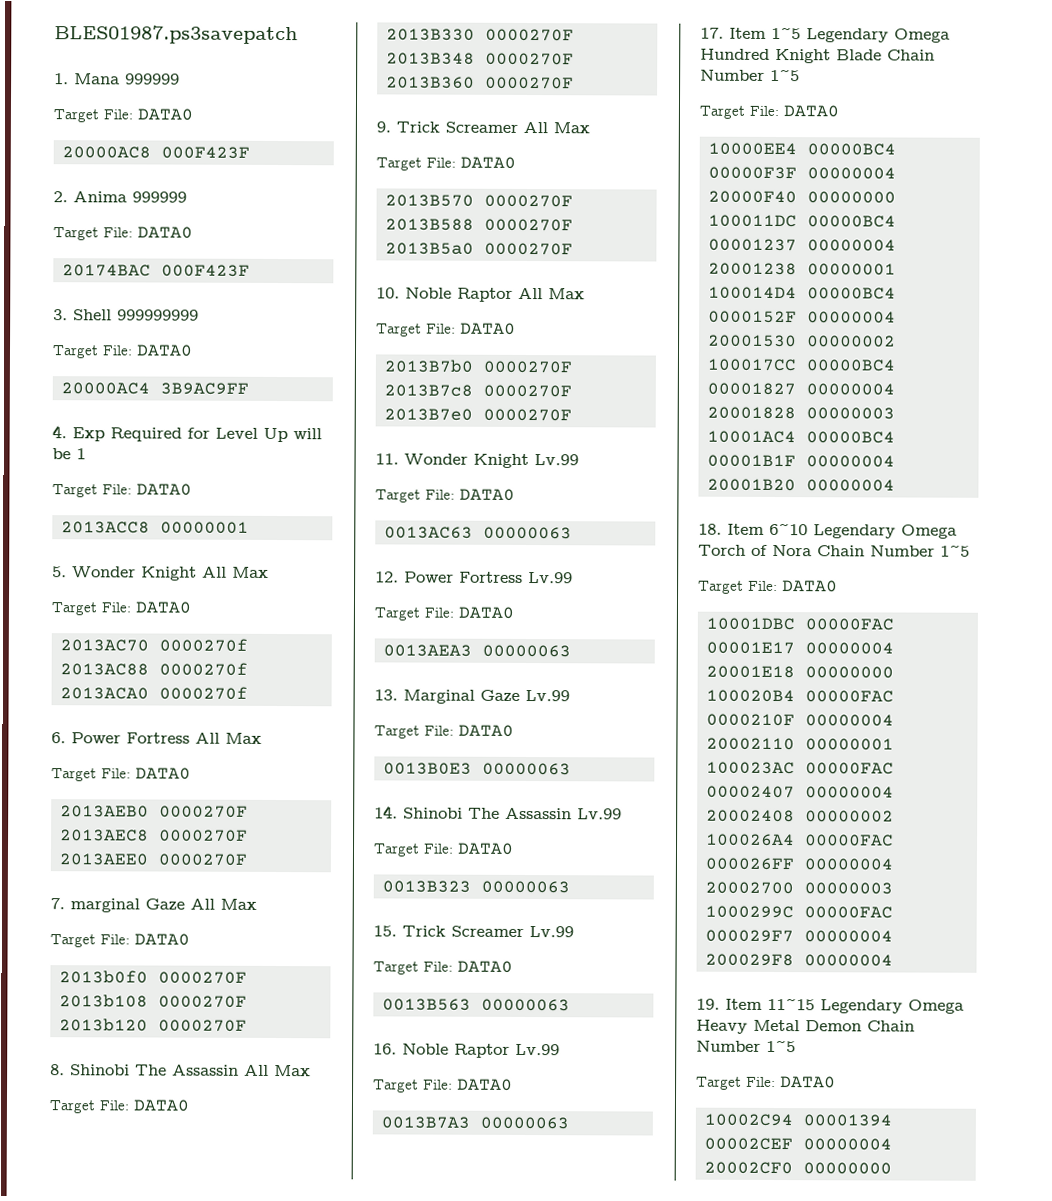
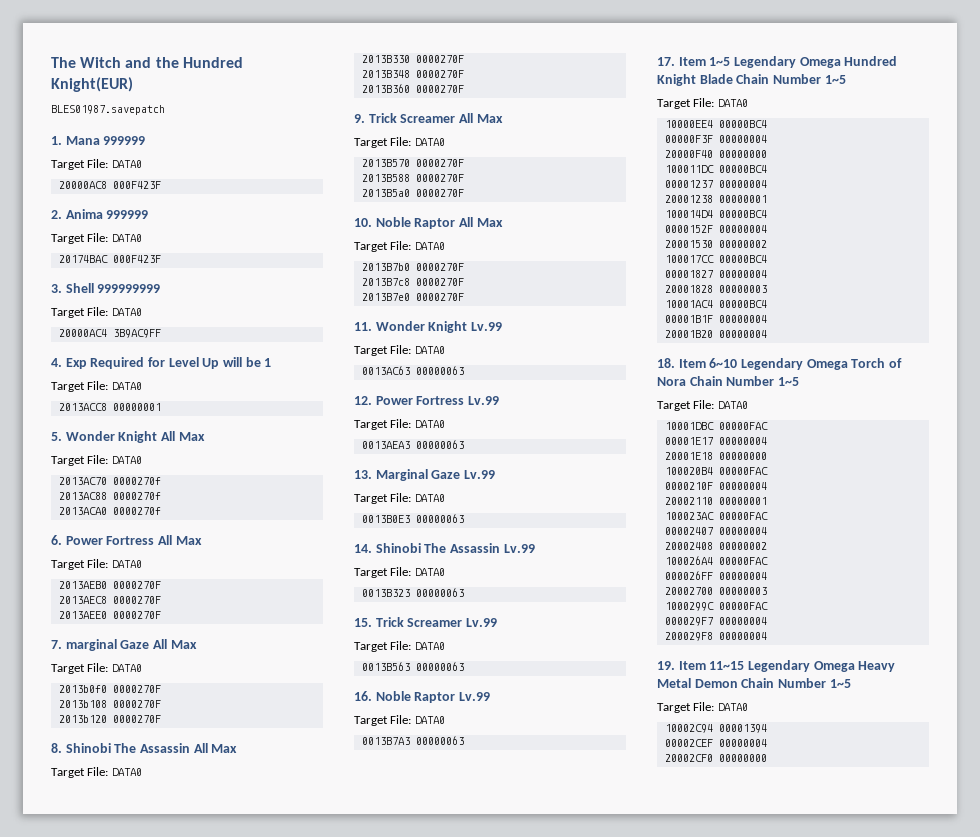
- BLES01987.ps3savepatch
+ The Witch and the Hundred Knight(EUR)
+ BLES01987.savepatch

